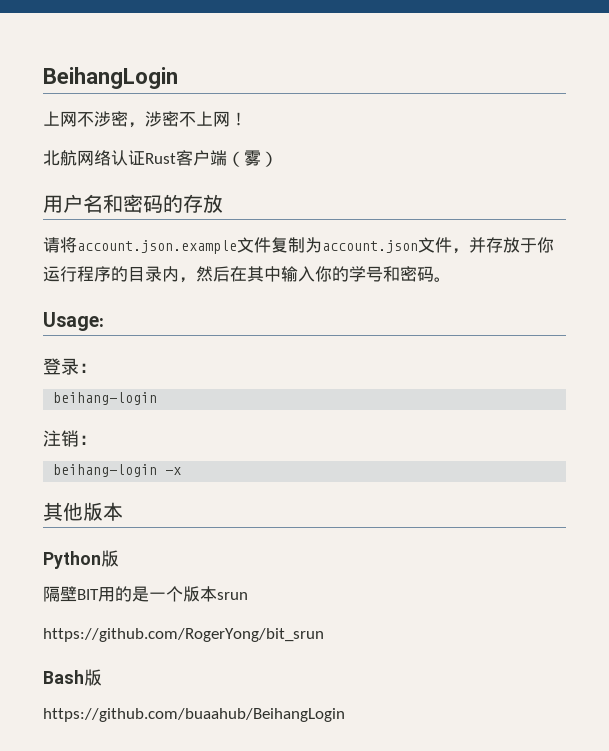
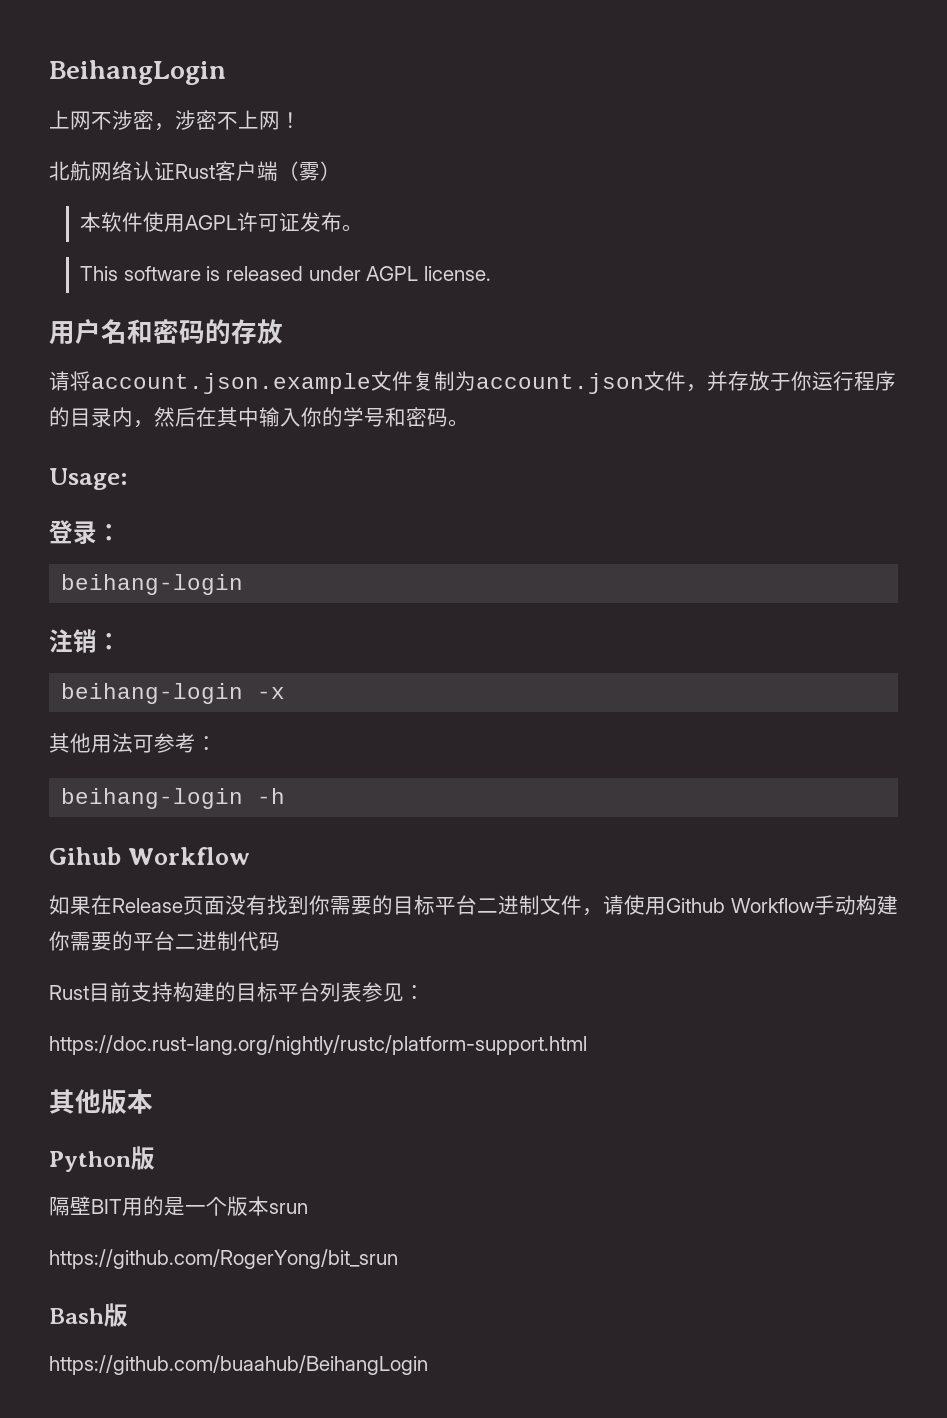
+ 本软件使用AGPL许可证发布。
+ This software is released under AGPL license.
+ 其他用法可参考：
+ beihang-login -h
+ Gihub Workflow
+ 如果在Release页面没有找到你需要的目标平台二进制文件，请使用Github Workflow手动构建你需要的平台二进制代码
+ Rust目前支持构建的目标平台列表参见：
+ https://doc.rust-lang.org/nightly/rustc/platform-support.html

